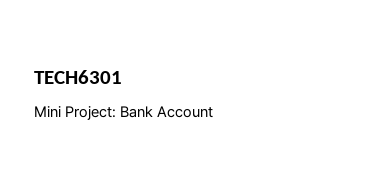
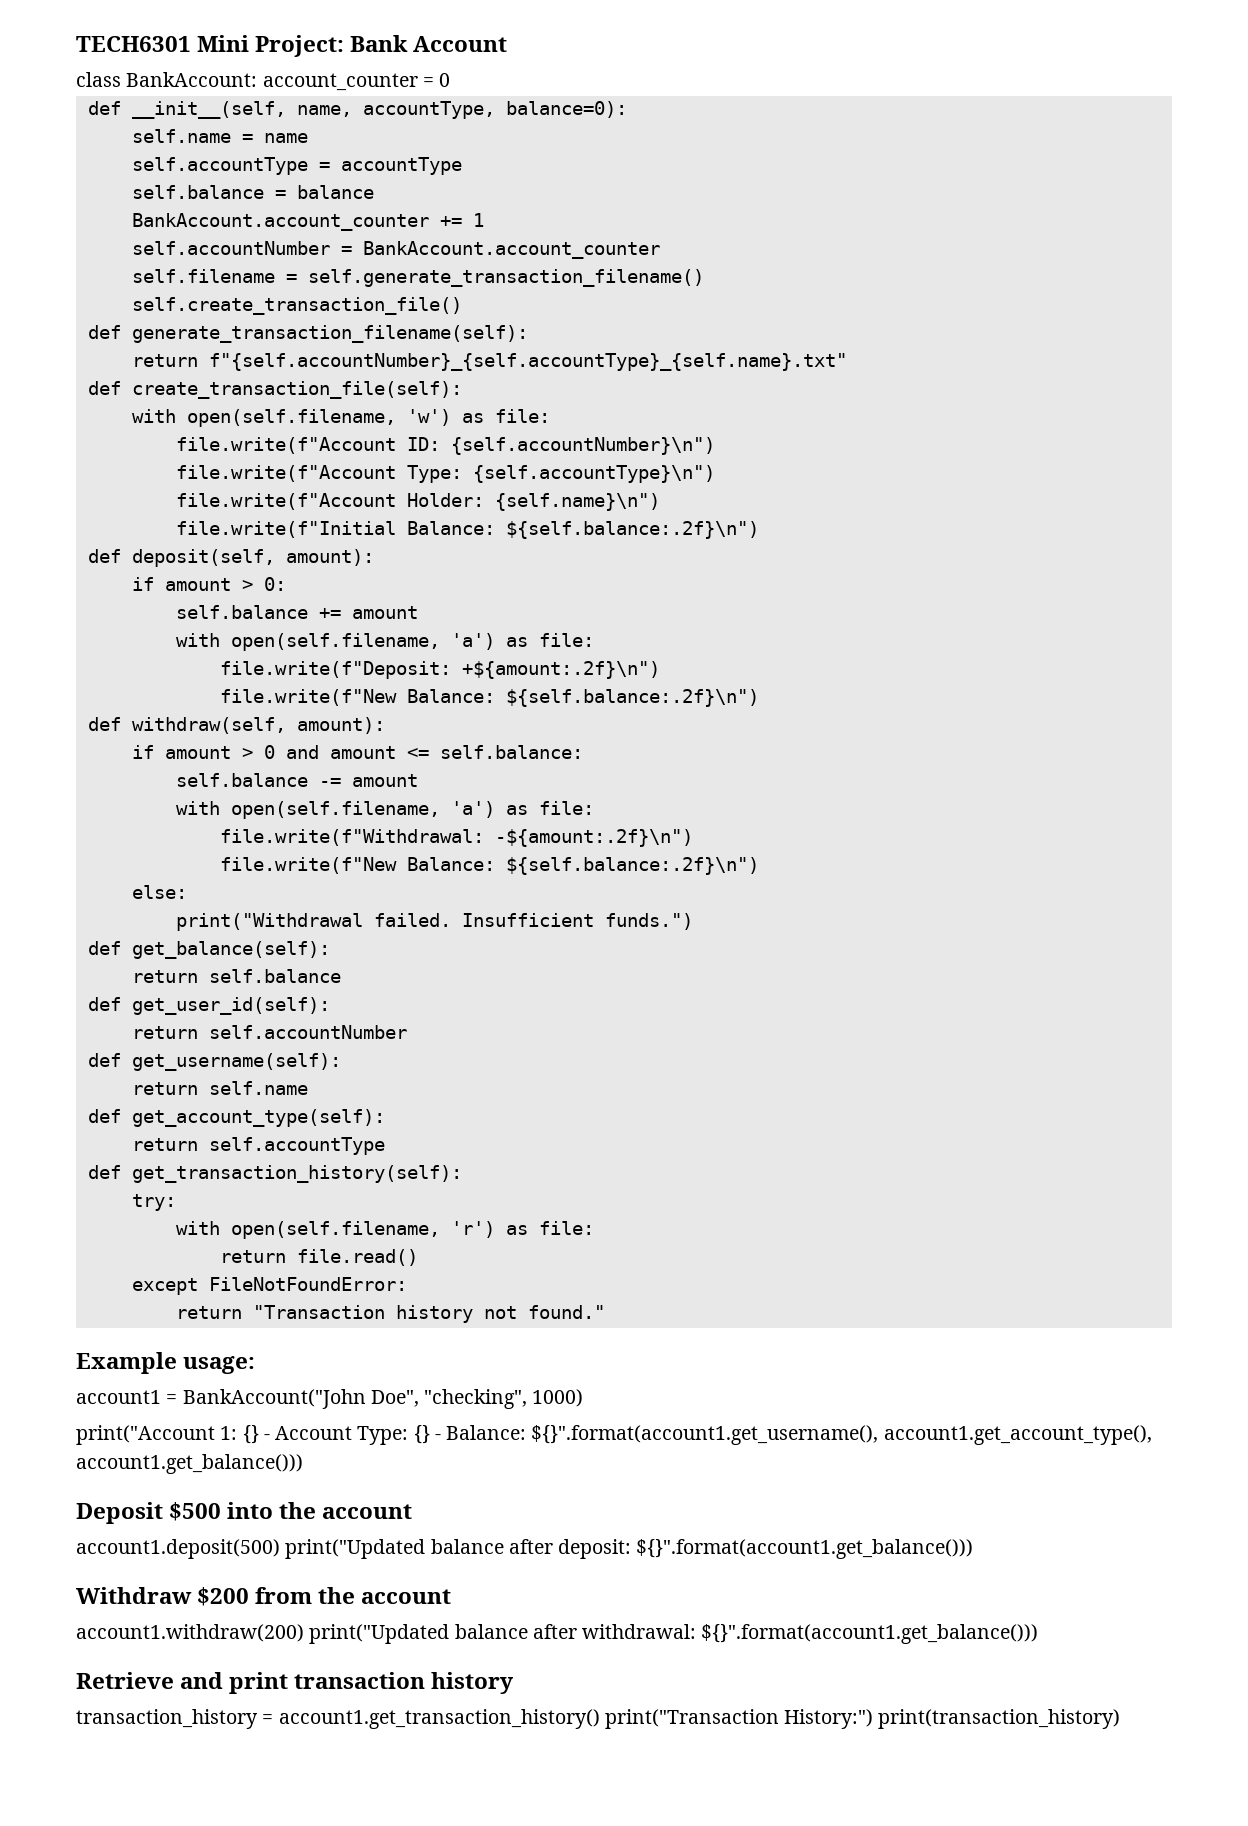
- TECH6301
- Mini Project: Bank Account
+ TECH6301 Mini Project: Bank Account
+ class BankAccount: account_counter = 0
+ def __init__(self, name, accountType, balance=0):
+ self.name = name
+ self.accountType = accountType
+ self.balance = balance
+ BankAccount.account_counter += 1
+ self.accountNumber = BankAccount.account_counter
+ self.filename = self.generate_transaction_filename()
+ self.create_transaction_file()
+ def generate_transaction_filename(self):
+ return f"{self.accountNumber}_{self.accountType}_{self.name}.txt"
+ def create_transaction_file(self):
+ with open(self.filename, 'w') as file:
+ file.write(f"Account ID: {self.accountNumber}\n")
+ file.write(f"Account Type: {self.accountType}\n")
+ file.write(f"Account Holder: {self.name}\n")
+ file.write(f"Initial Balance: ${self.balance:.2f}\n")
+ def deposit(self, amount):
+ if amount > 0:
+ self.balance += amount
+ with open(self.filename, 'a') as file:
+ file.write(f"Deposit: +${amount:.2f}\n")
+ file.write(f"New Balance: ${self.balance:.2f}\n")
+ def withdraw(self, amount):
+ if amount > 0 and amount <= self.balance:
+ self.balance -= amount
+ with open(self.filename, 'a') as file:
+ file.write(f"Withdrawal: -${amount:.2f}\n")
+ file.write(f"New Balance: ${self.balance:.2f}\n")
+ else:
+ print("Withdrawal failed. Insufficient funds.")
+ def get_balance(self):
+ return self.balance
+ def get_user_id(self):
+ return self.accountNumber
+ def get_username(self):
+ return self.name
+ def get_account_type(self):
+ return self.accountType
+ def get_transaction_history(self):
+ try:
+ with open(self.filename, 'r') as file:
+ return file.read()
+ except FileNotFoundError:
+ return "Transaction history not found."
+ Example usage:
+ account1 = BankAccount("John Doe", "checking", 1000)
+ print("Account 1: {} - Account Type: {} - Balance: ${}".format(account1.get_username(), account1.get_account_type(), account1.get_balance()))
+ Deposit $500 into the account
+ account1.deposit(500) print("Updated balance after deposit: ${}".format(account1.get_balance()))
+ Withdraw $200 from the account
+ account1.withdraw(200) print("Updated balance after withdrawal: ${}".format(account1.get_balance()))
+ Retrieve and print transaction history
+ transaction_history = account1.get_transaction_history() print("Transaction History:") print(transaction_history)

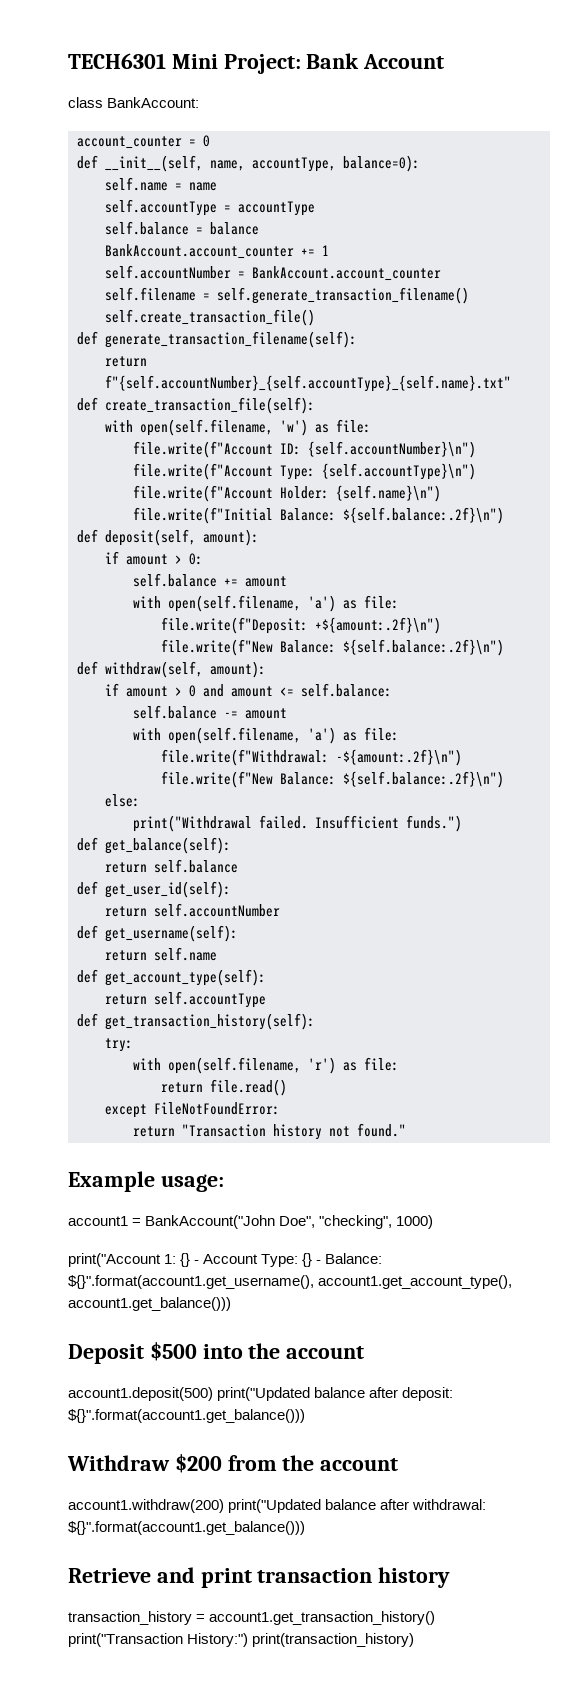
- class BankAccount: account_counter = 0
+ class BankAccount:
+ account_counter = 0

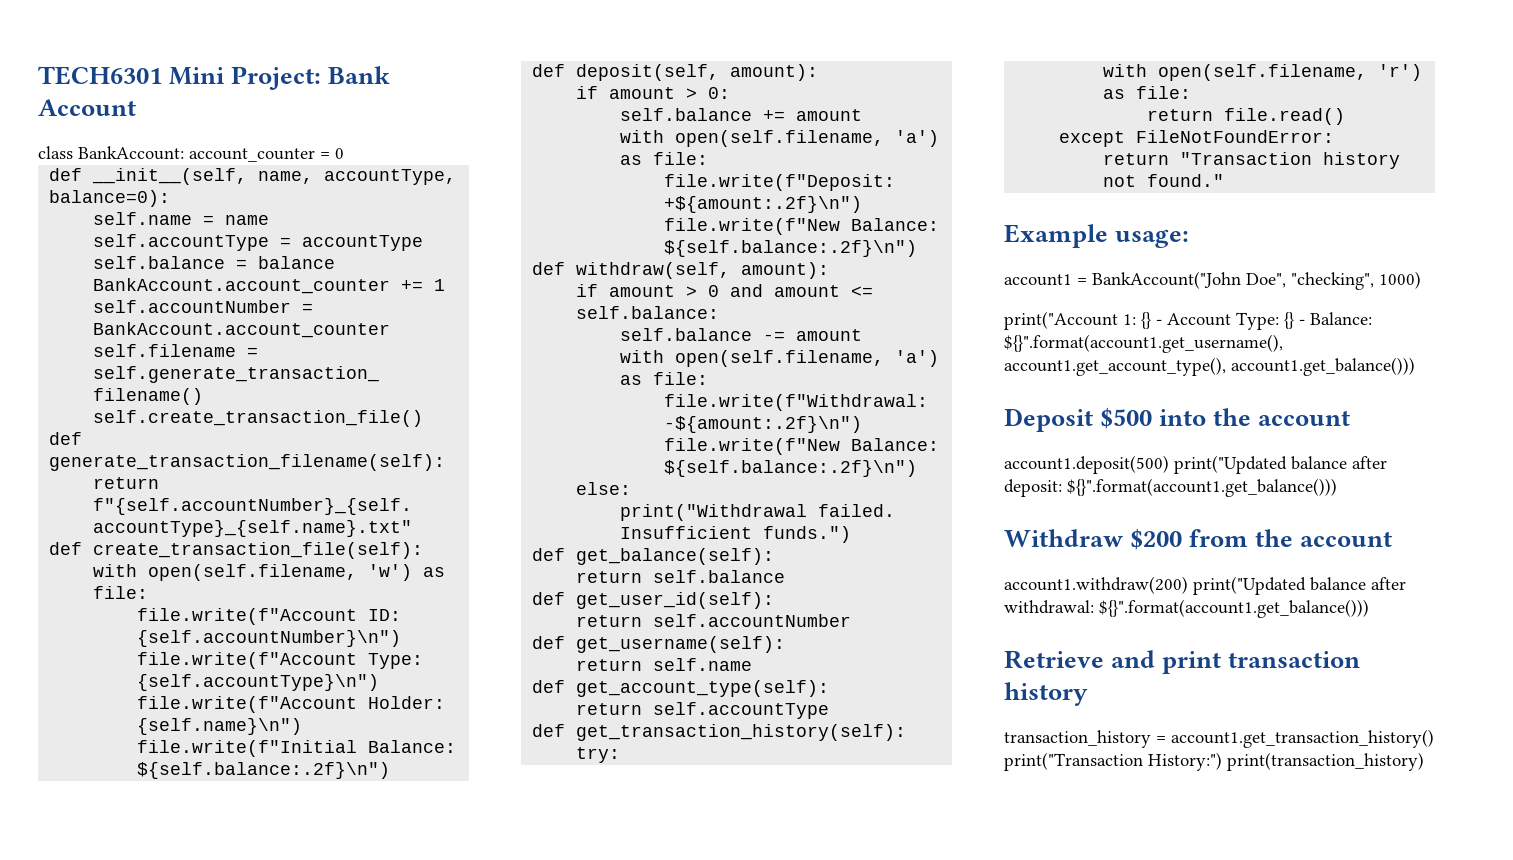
- class BankAccount:
- account_counter = 0
+ class BankAccount: account_counter = 0

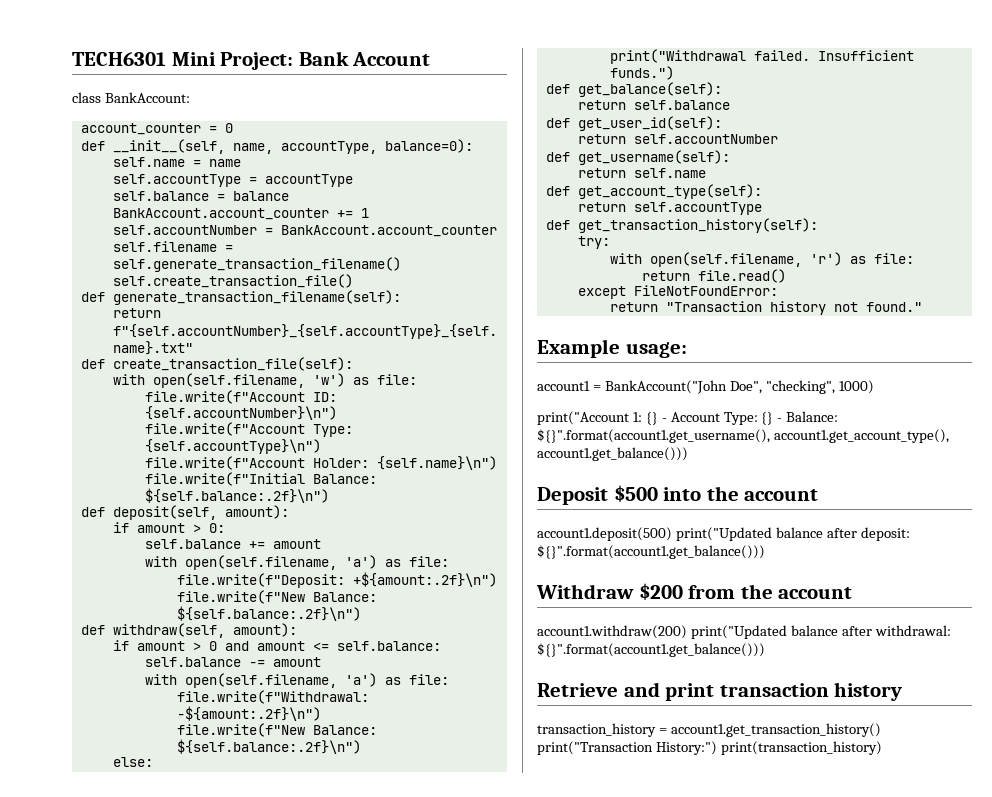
- class BankAccount: account_counter = 0
+ class BankAccount:
+ account_counter = 0

